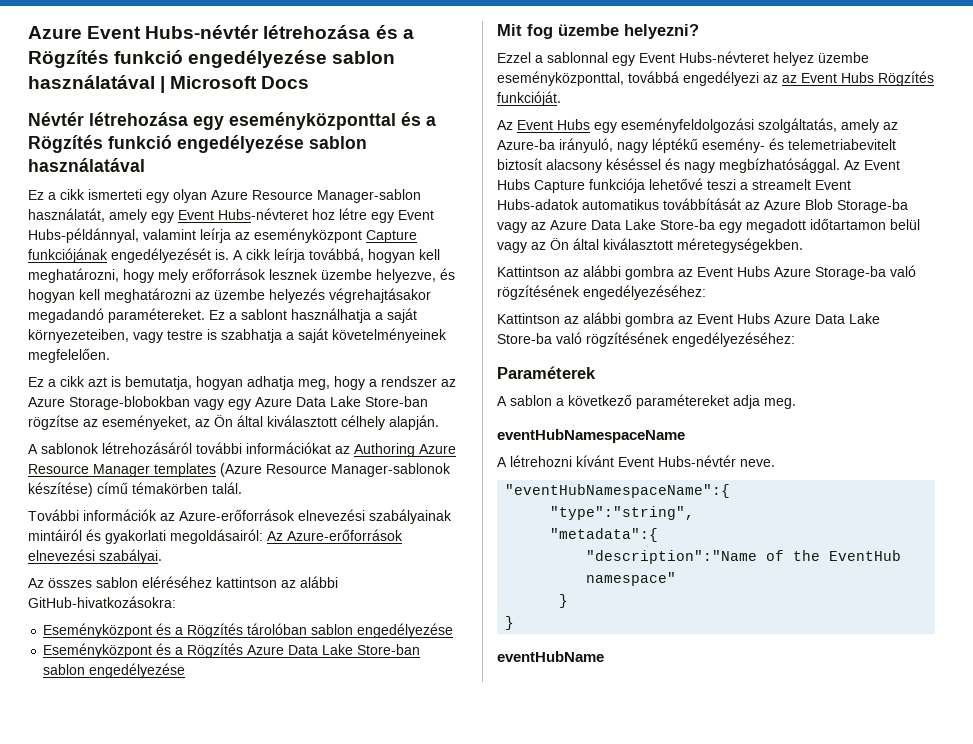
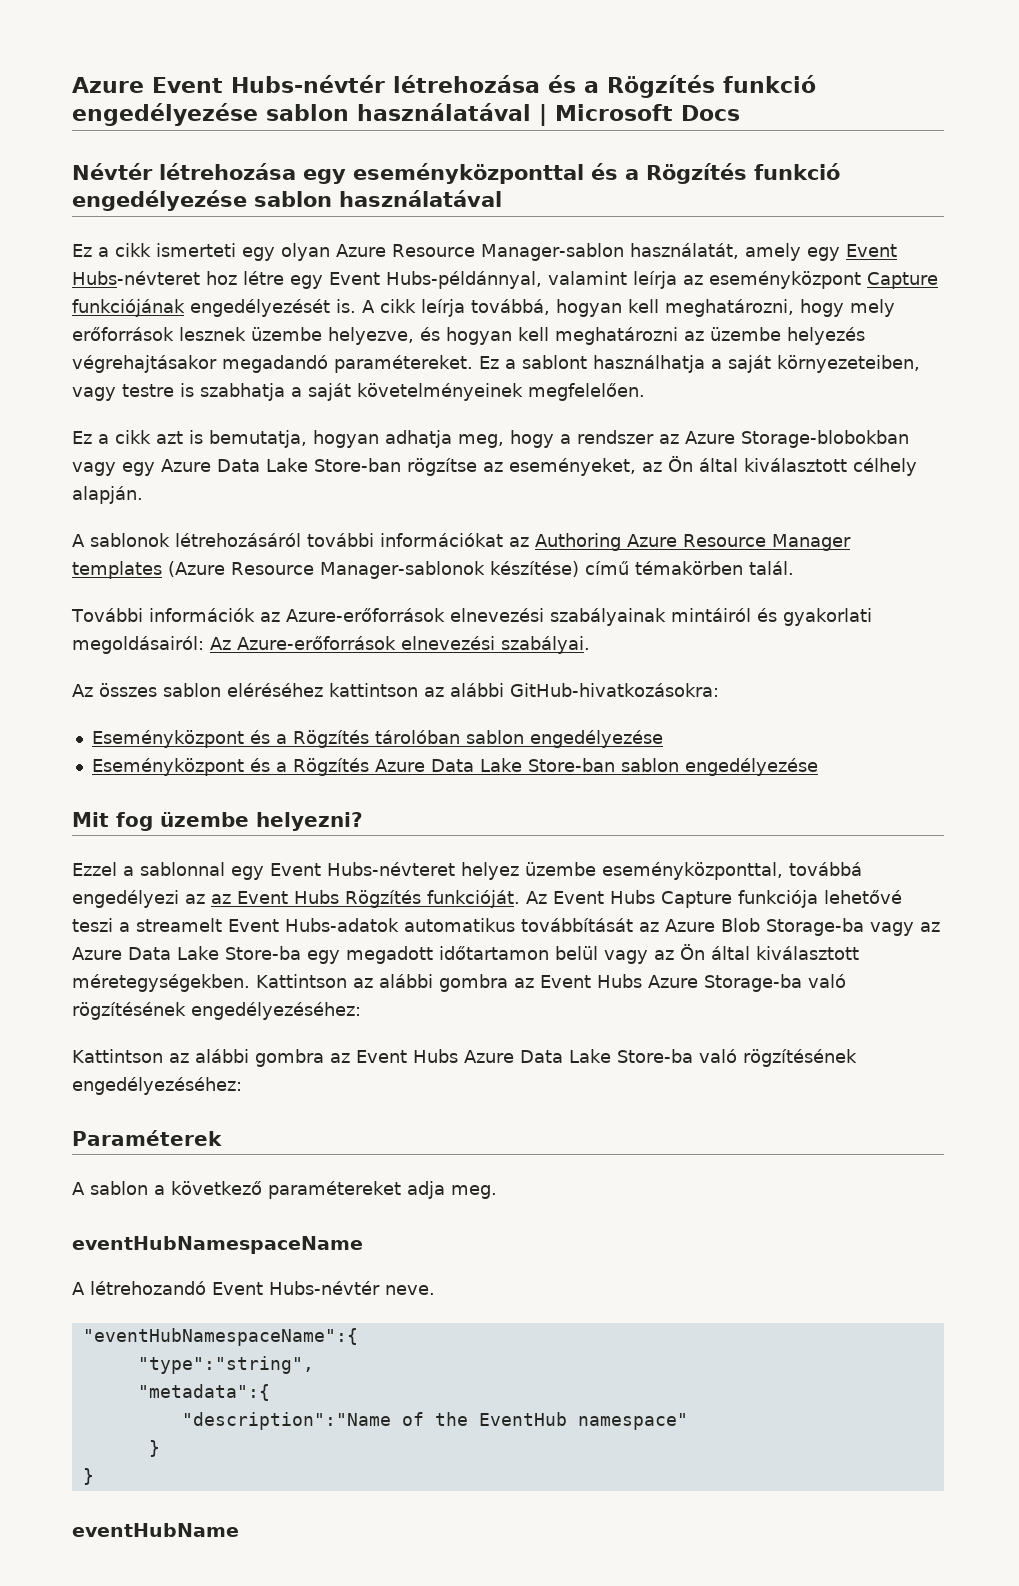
- Ezzel a sablonnal egy Event Hubs-névteret helyez üzembe eseményközponttal, továbbá engedélyezi az az Event Hubs Rögzítés funkcióját.
- Az Event Hubs egy eseményfeldolgozási szolgáltatás, amely az Azure-ba irányuló, nagy léptékű esemény- és telemetriabevitelt biztosít alacsony késéssel és nagy megbízhatósággal. Az Event Hubs Capture funkciója lehetővé teszi a streamelt Event Hubs-adatok automatikus továbbítását az Azure Blob Storage-ba vagy az Azure Data Lake Store-ba egy megadott időtartamon belül vagy az Ön által kiválasztott méretegységekben.
- Kattintson az alábbi gombra az Event Hubs Azure Storage-ba való rögzítésének engedélyezéséhez:
+ Ezzel a sablonnal egy Event Hubs-névteret helyez üzembe eseményközponttal, továbbá engedélyezi az az Event Hubs Rögzítés funkcióját. Az Event Hubs Capture funkciója lehetővé teszi a streamelt Event Hubs-adatok automatikus továbbítását az Azure Blob Storage-ba vagy az Azure Data Lake Store-ba egy megadott időtartamon belül vagy az Ön által kiválasztott méretegységekben. Kattintson az alábbi gombra az Event Hubs Azure Storage-ba való rögzítésének engedélyezéséhez:
- A létrehozni kívánt Event Hubs-névtér neve.
+ A létrehozandó Event Hubs-névtér neve.

